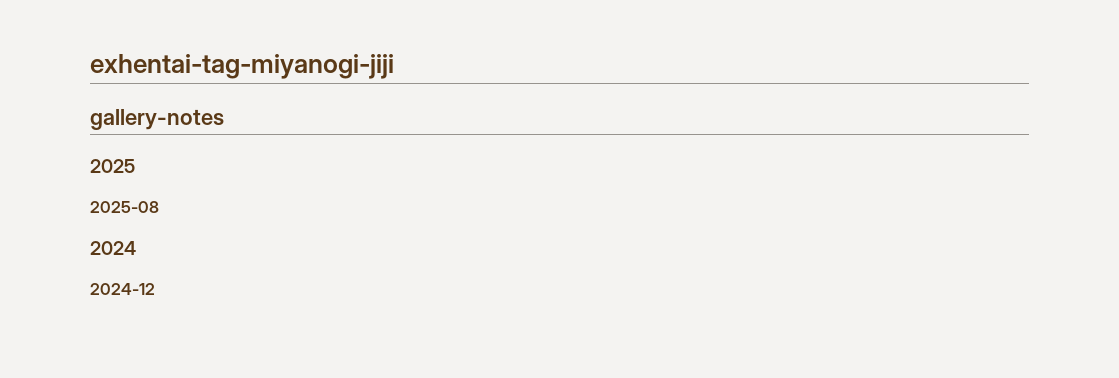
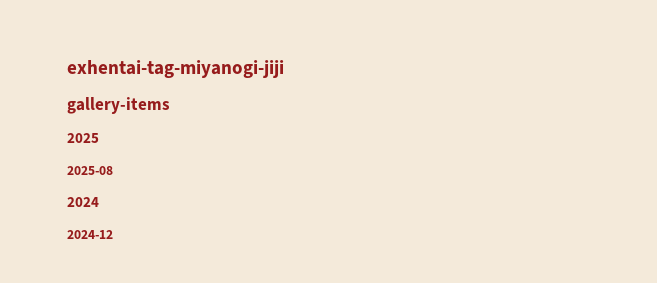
- gallery-notes
+ gallery-items

